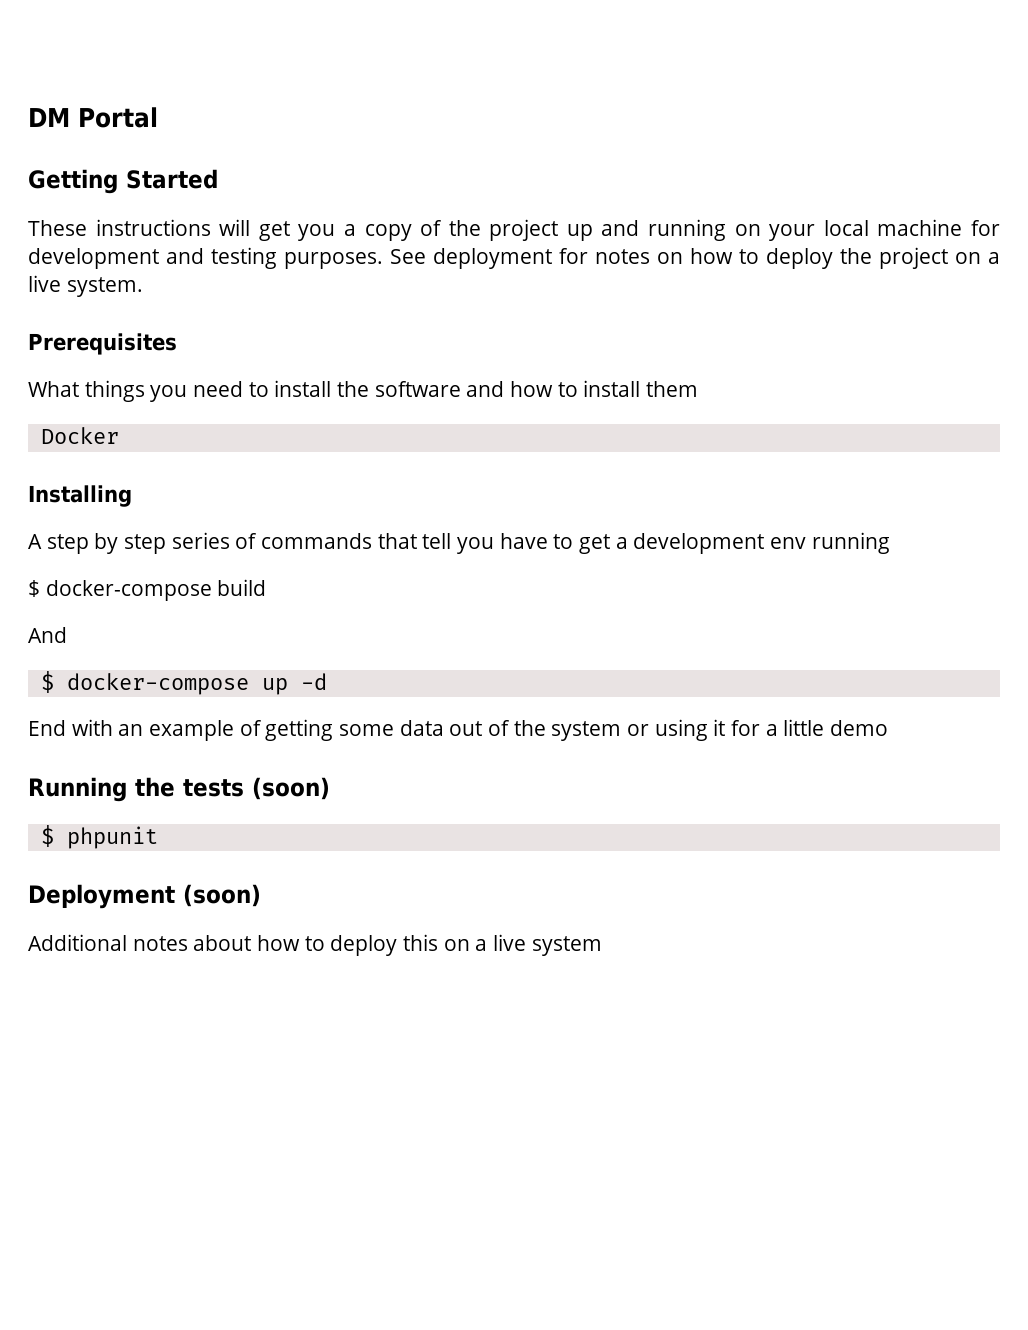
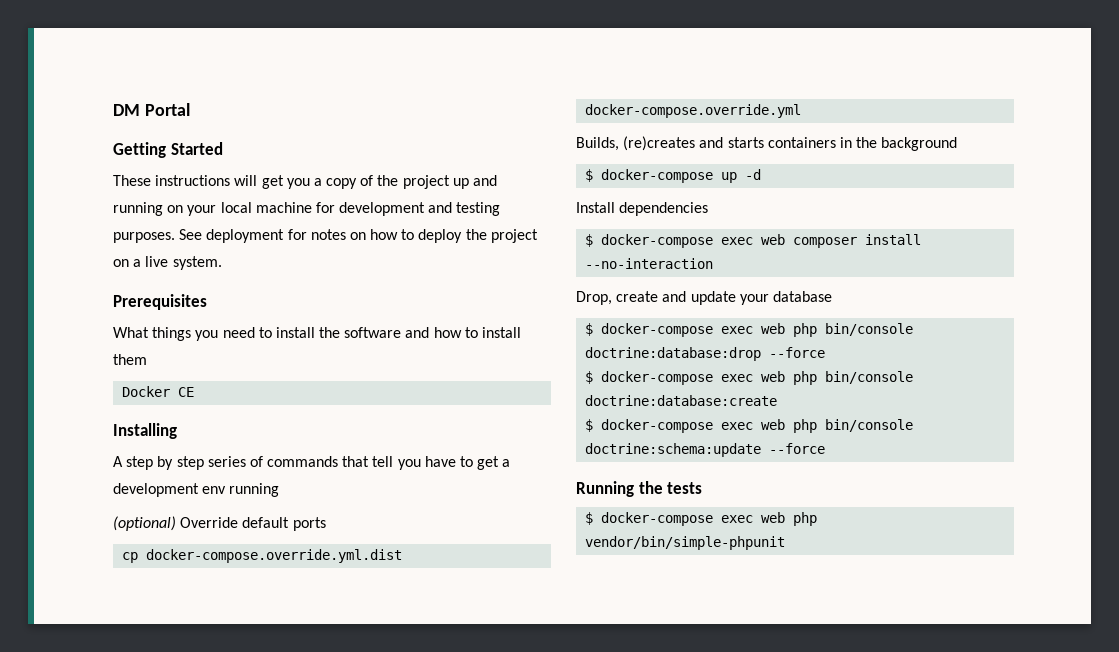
- Docker
+ Docker CE
- $ docker-compose build
- And
+ (optional) Override default ports
+ cp docker-compose.override.yml.dist docker-compose.override.yml
+ Builds, (re)creates and starts containers in the background
  $ docker-compose up -d
- End with an example of getting some data out of the system or using it for a little demo
+ Install dependencies
+ $ docker-compose exec web composer install --no-interaction
+ Drop, create and update your database
+ $ docker-compose exec web php bin/console doctrine:database:drop --force
+ $ docker-compose exec web php bin/console doctrine:database:create
+ $ docker-compose exec web php bin/console doctrine:schema:update --force
- Running the tests (soon)
- $ phpunit
- Deployment (soon)
- Additional notes about how to deploy this on a live system
+ Running the tests
+ $ docker-compose exec web php vendor/bin/simple-phpunit

